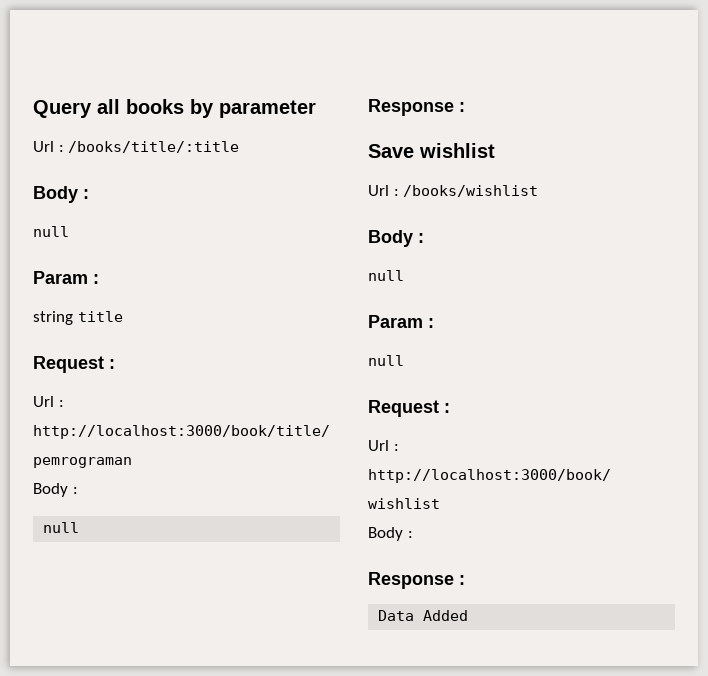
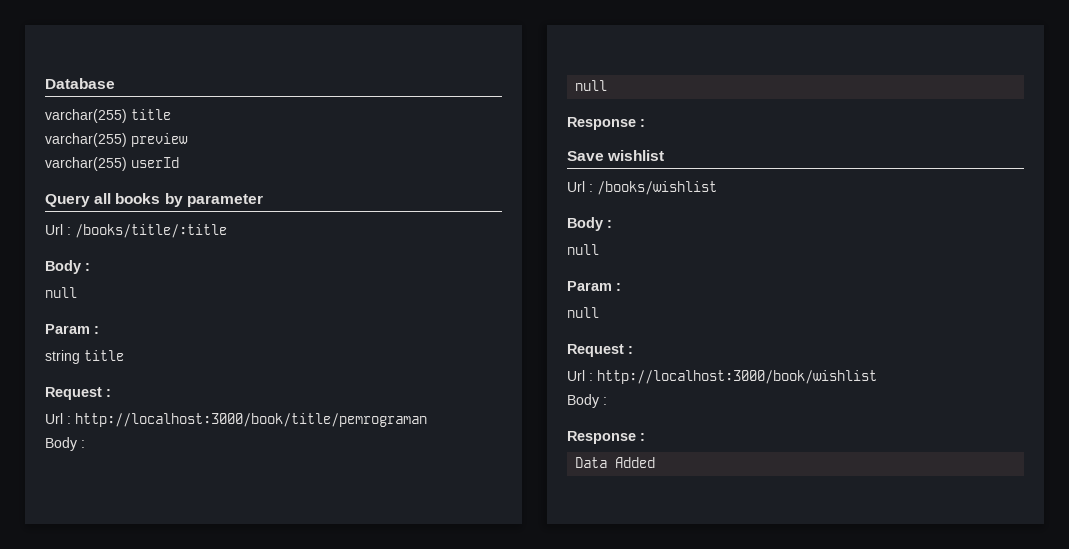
+ Database
+ varchar(255) title
+ varchar(255) preview
+ varchar(255) userId

